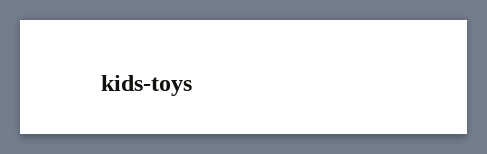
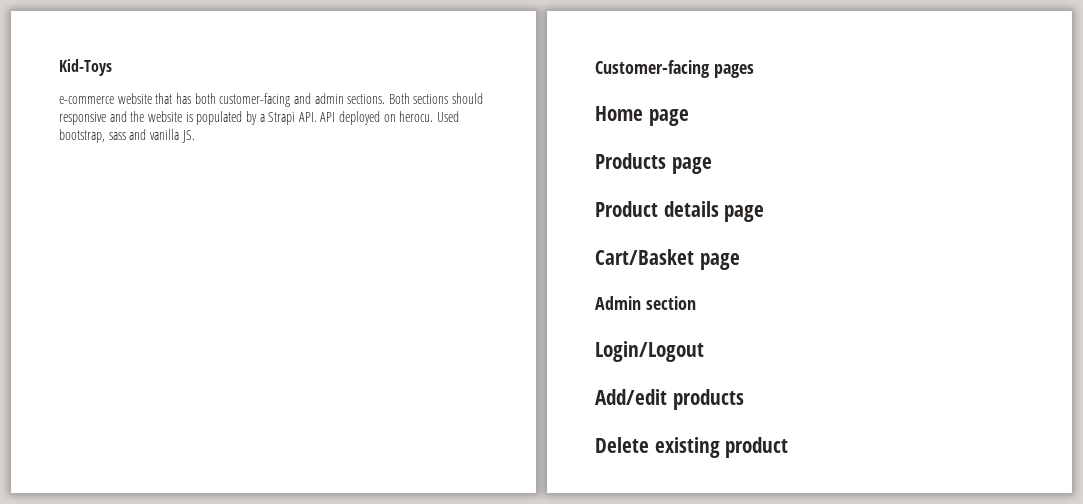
- kids-toys
+ Kid-Toys
+ e-commerce website that has both customer-facing and admin sections. Both sections should responsive and the website is populated by a Strapi API. API deployed on herocu. Used bootstrap, sass and vanilla JS.
+ Customer-facing pages
+ Home page
+ Products page
+ Product details page
+ Cart/Basket page
+ Admin section
+ Login/Logout
+ Add/edit products
+ Delete existing product

